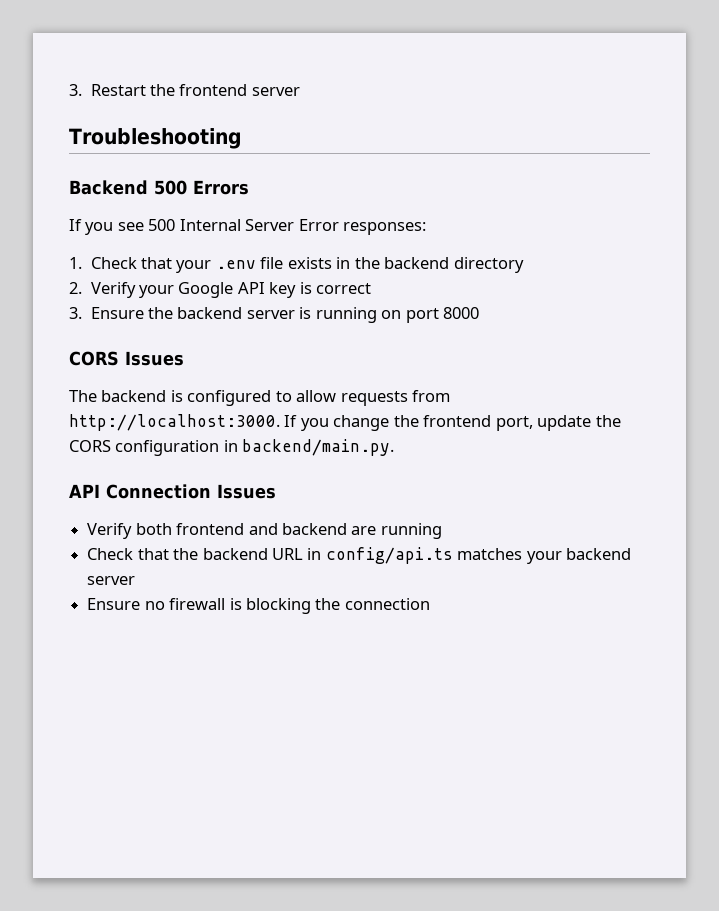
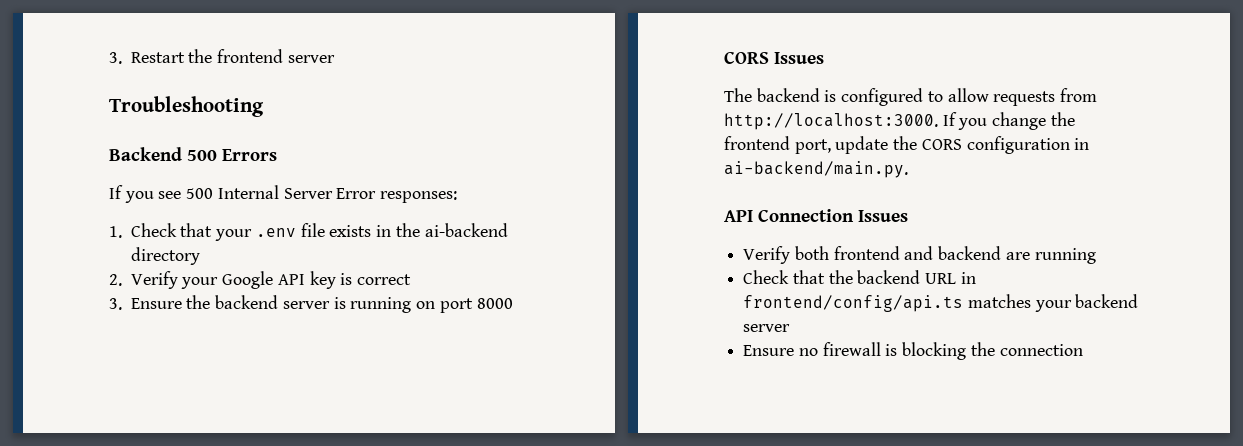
- 1. Check that your .env file exists in the backend directory
+ 1. Check that your .env file exists in the ai-backend directory
- If you change the frontend port, update the CORS configuration in backend/main.py.
+ If you change the frontend port, update the CORS configuration in ai-backend/main.py.
- Check that the backend URL in config/api.ts matches your backend server
+ Check that the backend URL in frontend/config/api.ts matches your backend server

